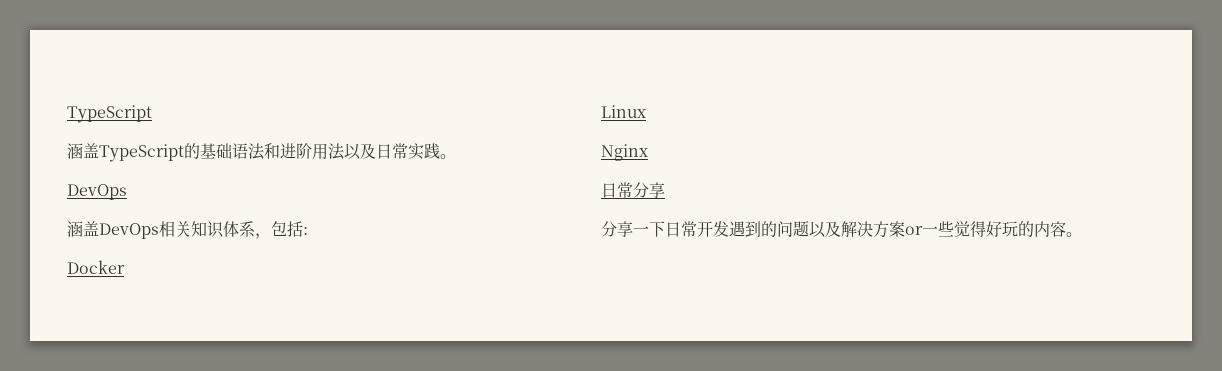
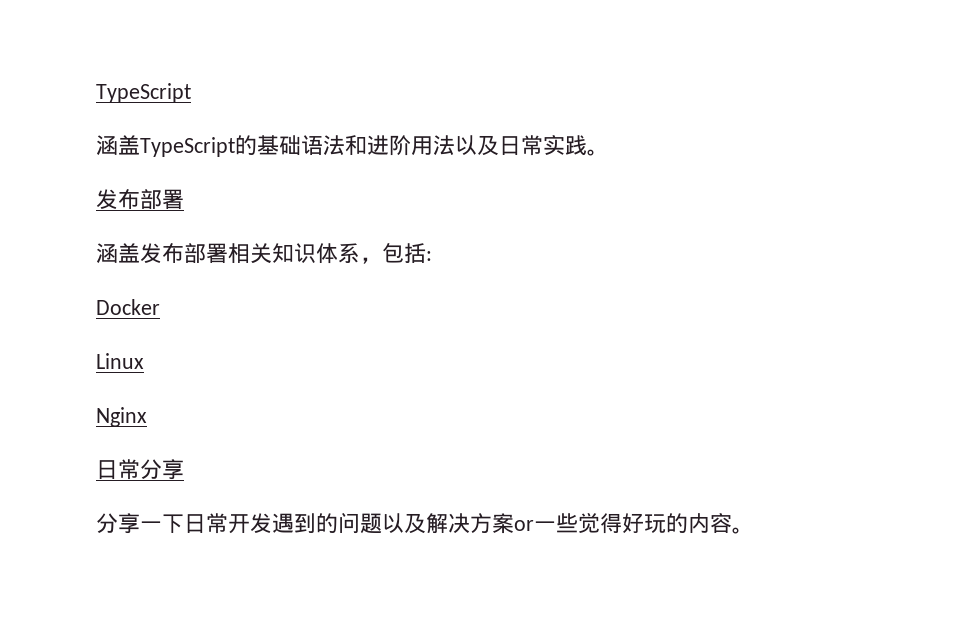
  涵盖TypeScript的基础语法和进阶用法以及日常实践。
- DevOps
- 涵盖DevOps相关知识体系，包括:
+ 发布部署
+ 涵盖发布部署相关知识体系，包括:

